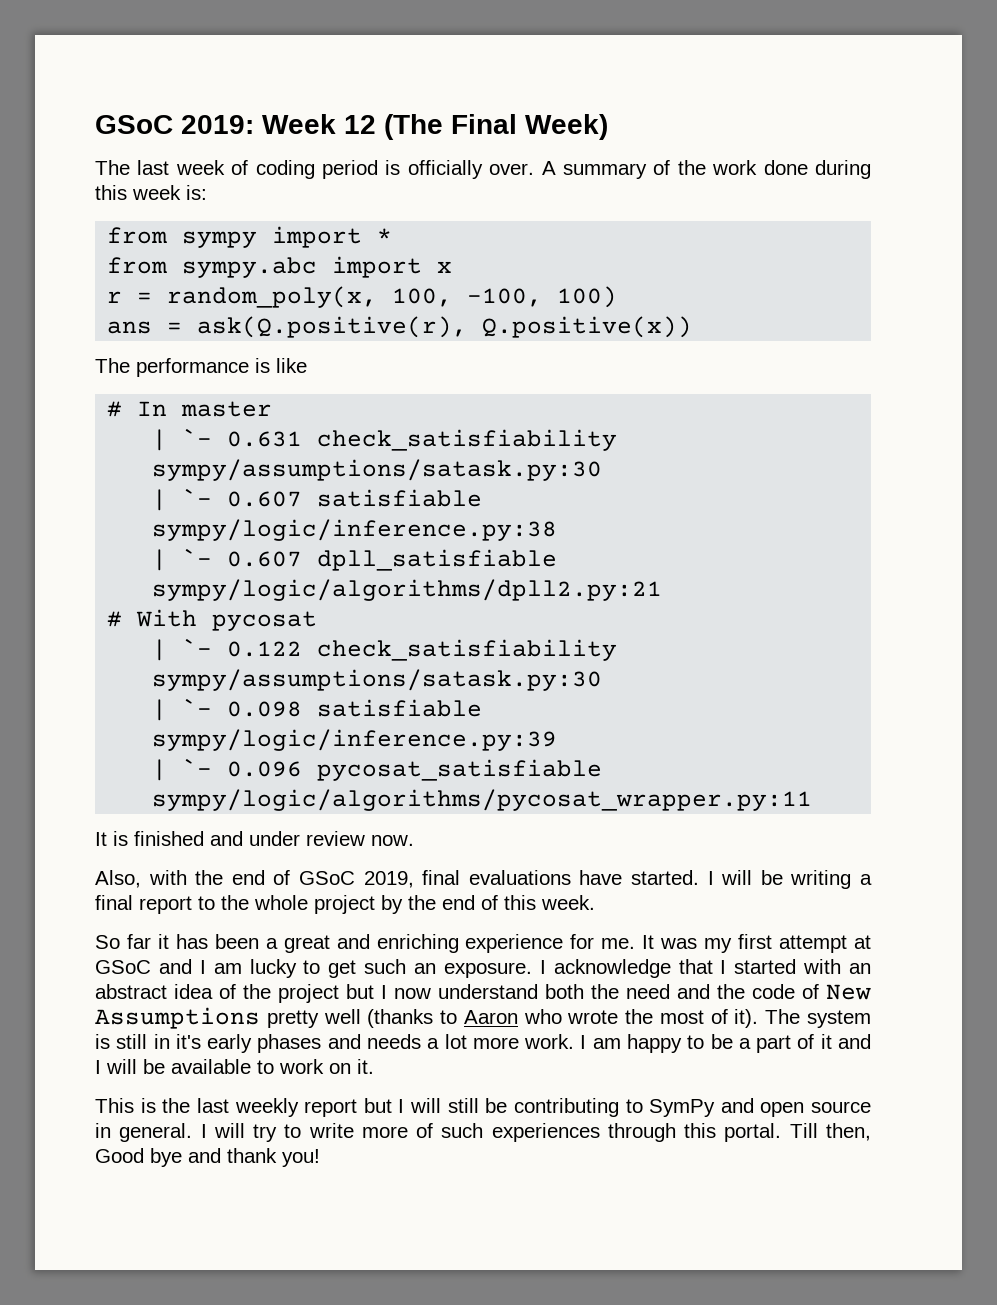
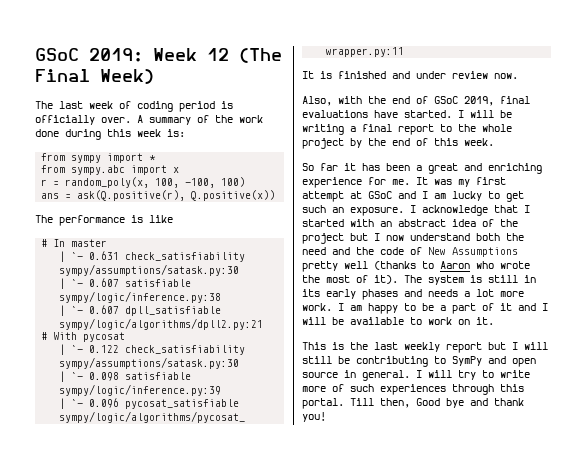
- The system is still in it's early phases and needs a lot more work.
+ The system is still in its early phases and needs a lot more work.

